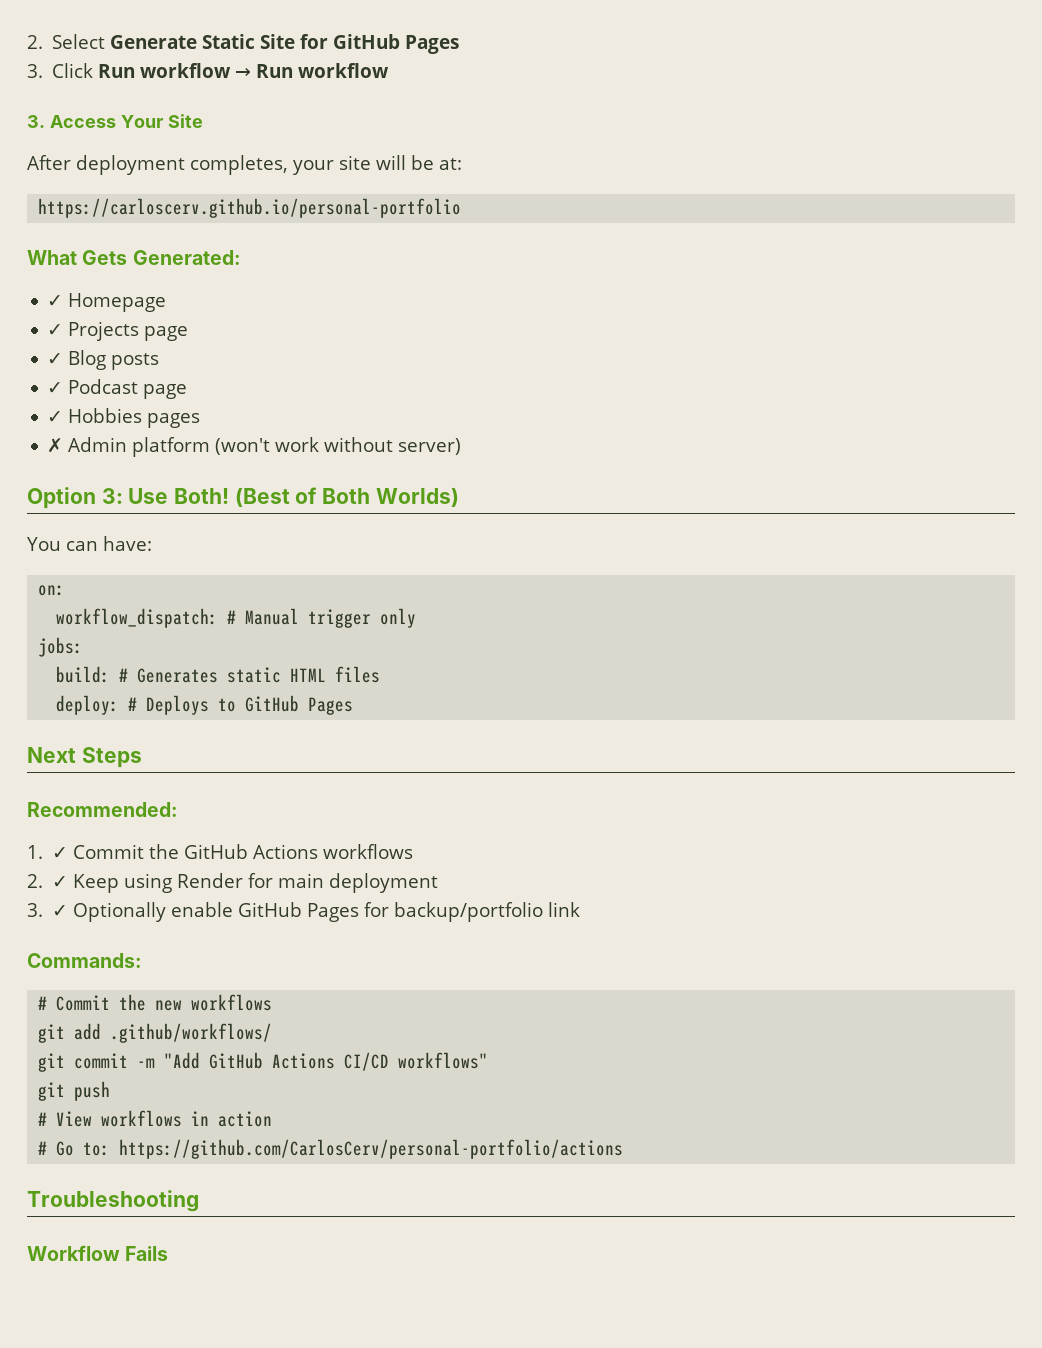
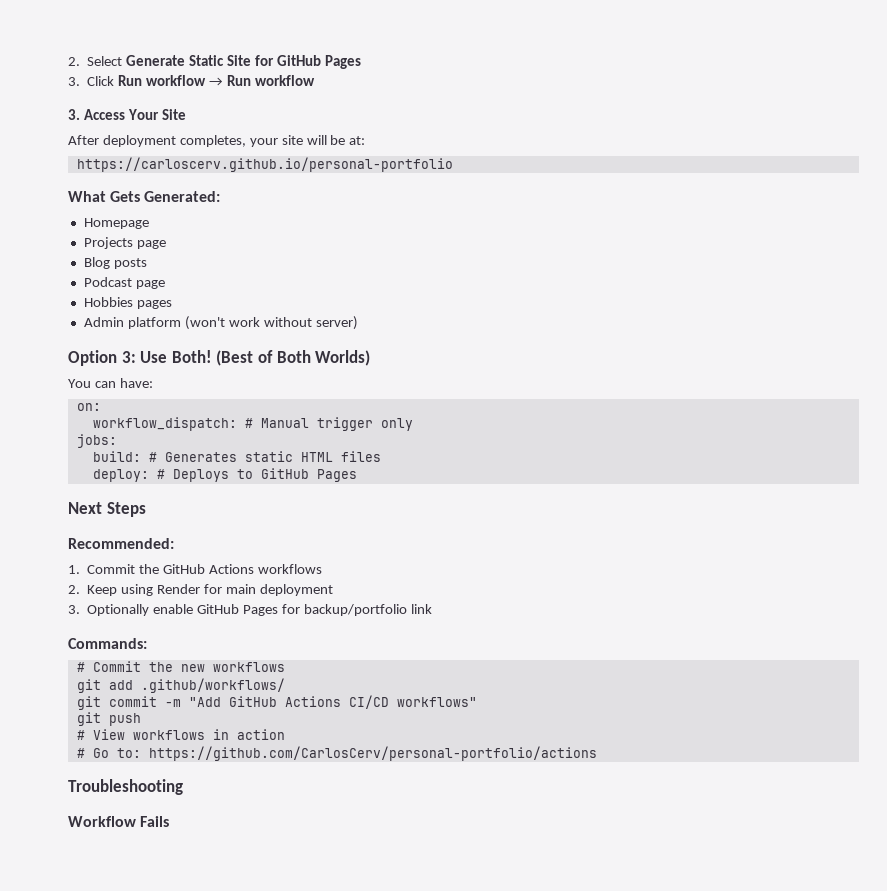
- ✓ Homepage
+ Homepage
- ✓ Projects page
+ Projects page
- ✓ Blog posts
+ Blog posts
- ✓ Podcast page
+ Podcast page
- ✓ Hobbies pages
+ Hobbies pages
- ✗ Admin platform (won't work without server)
+ Admin platform (won't work without server)
- 1. ✓ Commit the GitHub Actions workflows
+ 1. Commit the GitHub Actions workflows
- 2. ✓ Keep using Render for main deployment
+ 2. Keep using Render for main deployment
- 3. ✓ Optionally enable GitHub Pages for backup/portfolio link
+ 3. Optionally enable GitHub Pages for backup/portfolio link

